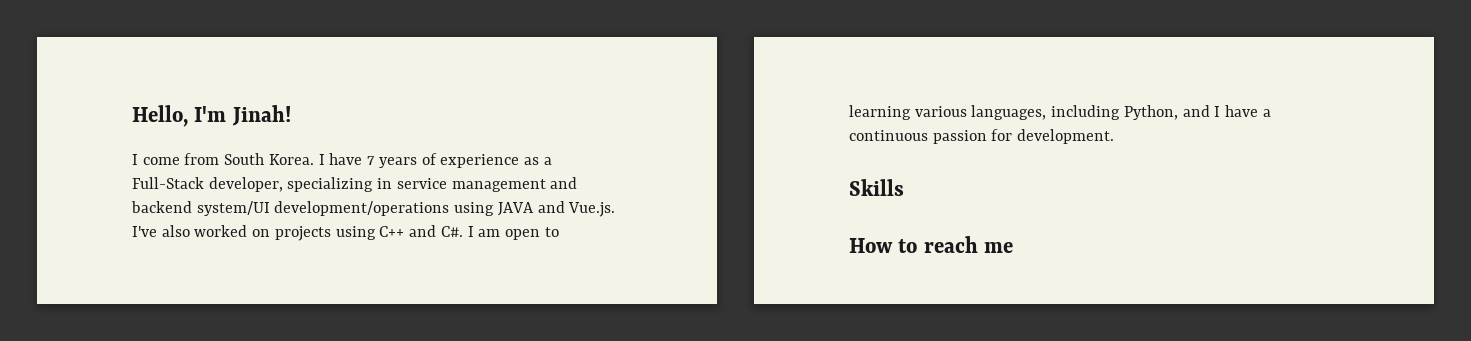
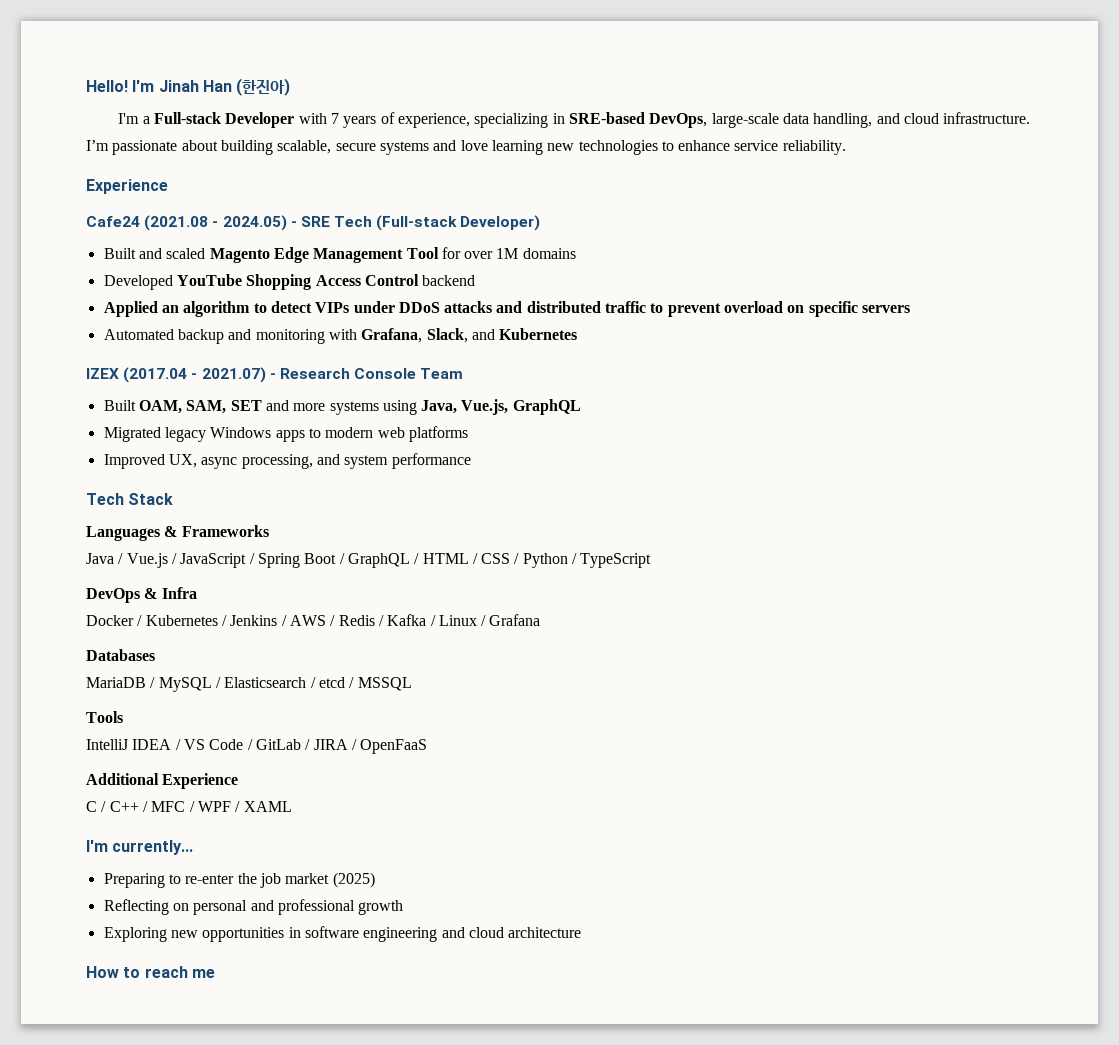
- Hello, I'm Jinah!
- I come from South Korea. I have 7 years of experience as a Full-Stack developer, specializing in service management and backend system/UI development/operations using JAVA and Vue.js. I've also worked on projects using C++ and C#. I am open to learning various languages, including Python, and I have a continuous passion for development.
- Skills
+ Hello! I'm Jinah Han (한진아)
+ I'm a Full-stack Developer with 7 years of experience, specializing in SRE-based DevOps, large-scale data handling, and cloud infrastructure. I’m passionate about building scalable, secure systems and love learning new technologies to enhance service reliability.
+ Experience
+ Cafe24 (2021.08 - 2024.05) - SRE Tech (Full-stack Developer)
+ Built and scaled Magento Edge Management Tool for over 1M domains
+ Developed YouTube Shopping Access Control backend
+ Applied an algorithm to detect VIPs under DDoS attacks and distributed traffic to prevent overload on specific servers
+ Automated backup and monitoring with Grafana, Slack, and Kubernetes
+ IZEX (2017.04 - 2021.07) - Research Console Team
+ Built OAM, SAM, SET and more systems using Java, Vue.js, GraphQL
+ Migrated legacy Windows apps to modern web platforms
+ Improved UX, async processing, and system performance
+ Tech Stack
+ Languages & Frameworks
+ Java / Vue.js / JavaScript / Spring Boot / GraphQL / HTML / CSS / Python / TypeScript
+ DevOps & Infra
+ Docker / Kubernetes / Jenkins / AWS / Redis / Kafka / Linux / Grafana
+ Databases
+ MariaDB / MySQL / Elasticsearch / etcd / MSSQL
+ Tools
+ IntelliJ IDEA / VS Code / GitLab / JIRA / OpenFaaS
+ Additional Experience
+ C / C++ / MFC / WPF / XAML
+ I'm currently...
+ Preparing to re-enter the job market (2025)
+ Reflecting on personal and professional growth
+ Exploring new opportunities in software engineering and cloud architecture

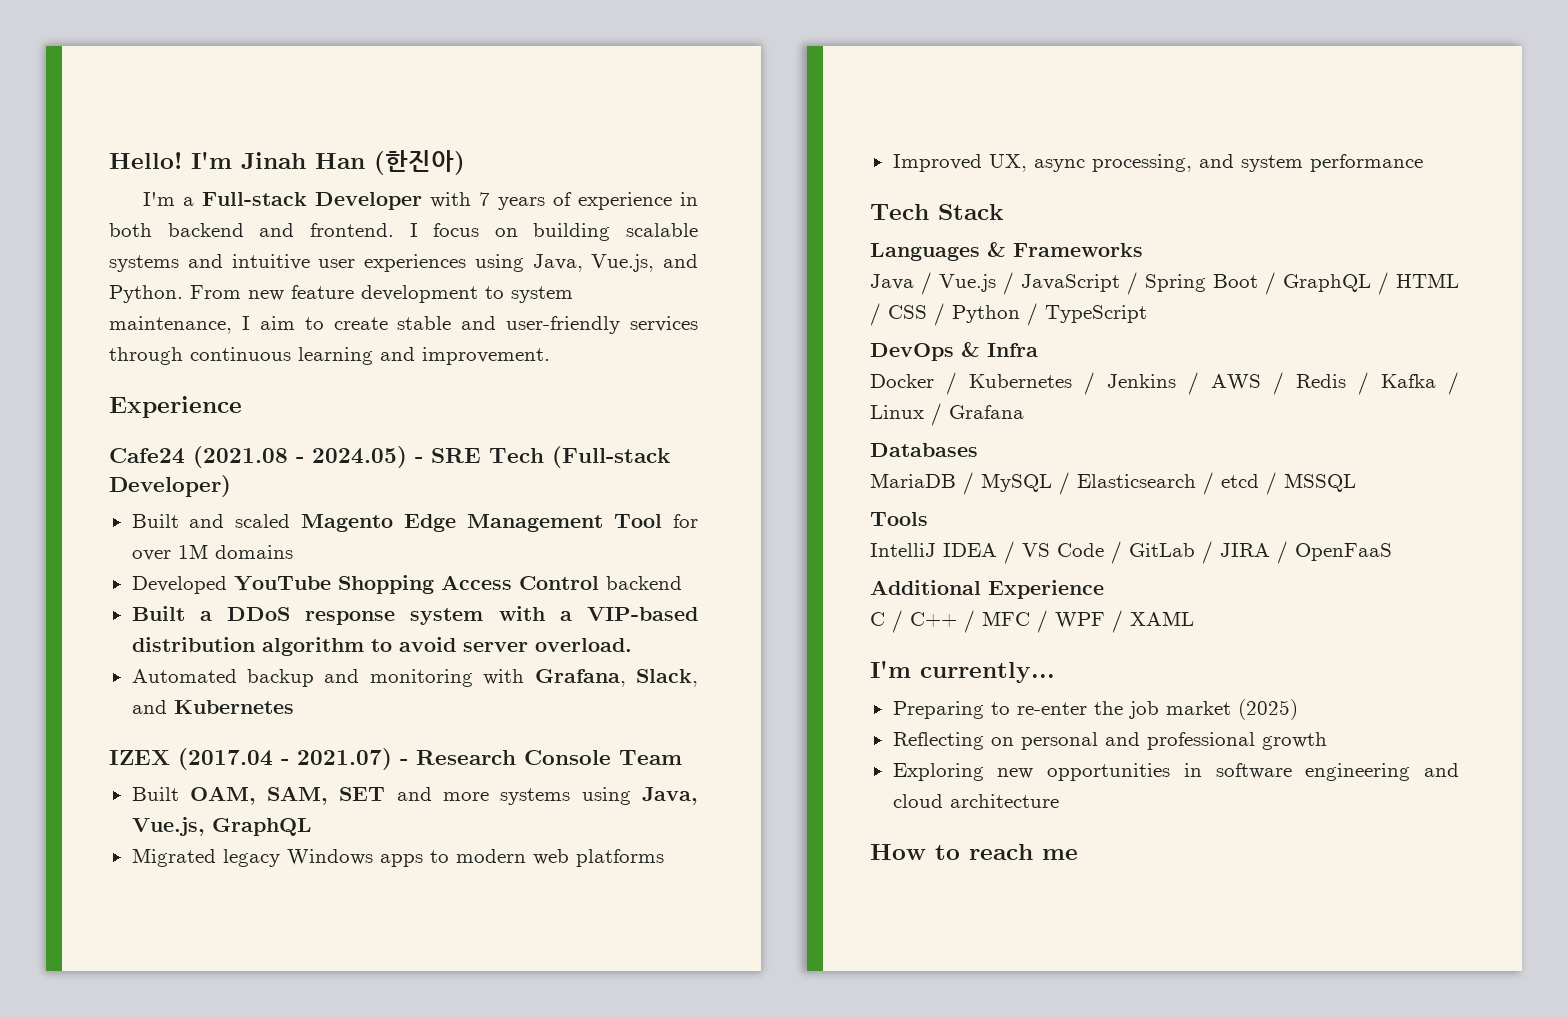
- I'm a Full-stack Developer with 7 years of experience, specializing in SRE-based DevOps, large-scale data handling, and cloud infrastructure. I’m passionate about building scalable, secure systems and love learning new technologies to enhance service reliability.
+ I'm a Full-stack Developer with 7 years of experience in both backend and frontend. I focus on building scalable systems and intuitive user experiences using Java, Vue.js, and Python. From new feature development to system maintenance, I aim to create stable and user-friendly services through continuous learning and improvement.
- Applied an algorithm to detect VIPs under DDoS attacks and distributed traffic to prevent overload on specific servers
+ Built a DDoS response system with a VIP-based distribution algorithm to avoid server overload.

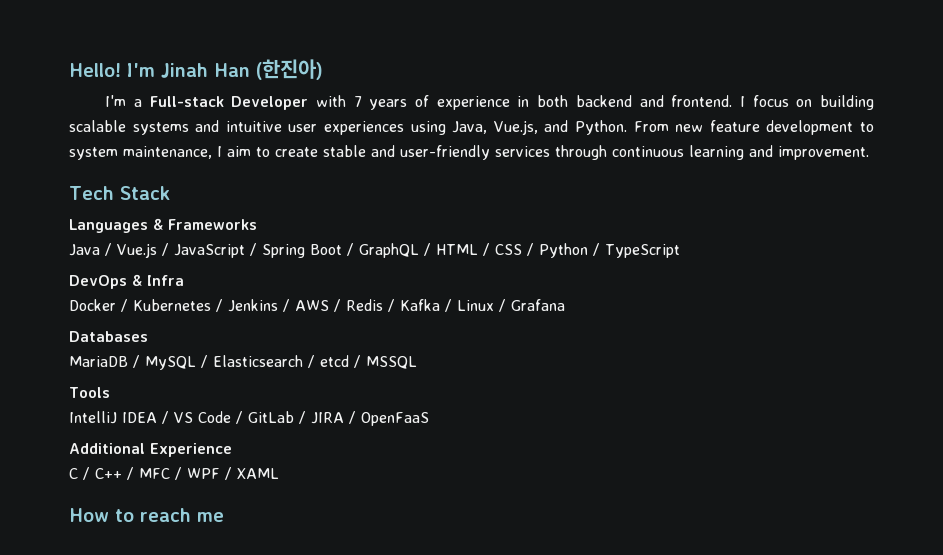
  From new feature development to system maintenance, I aim to create stable and user-friendly services through continuous learning and improvement.
- Experience
- Cafe24 (2021.08 - 2024.05) - SRE Tech (Full-stack Developer)
- Built and scaled Magento Edge Management Tool for over 1M domains
- Developed YouTube Shopping Access Control backend
- Built a DDoS response system with a VIP-based distribution algorithm to avoid server overload.
- Automated backup and monitoring with Grafana, Slack, and Kubernetes
- IZEX (2017.04 - 2021.07) - Research Console Team
- Built OAM, SAM, SET and more systems using Java, Vue.js, GraphQL
- Migrated legacy Windows apps to modern web platforms
- Improved UX, async processing, and system performance
- I'm currently...
- Preparing to re-enter the job market (2025)
- Reflecting on personal and professional growth
- Exploring new opportunities in software engineering and cloud architecture

